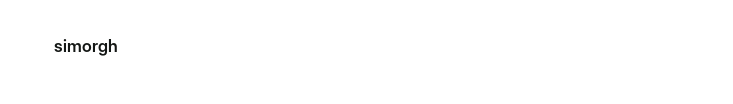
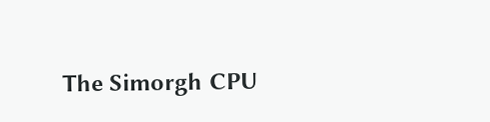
- simorgh
+ The Simorgh CPU

